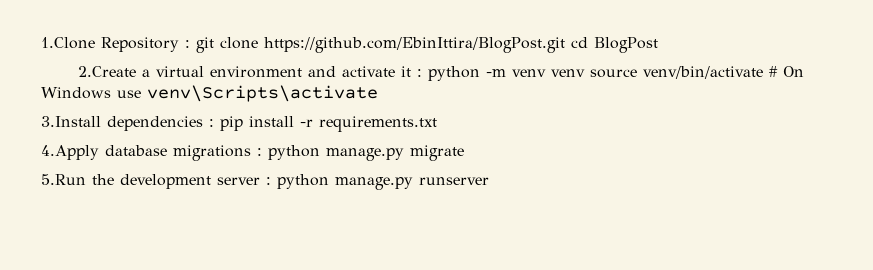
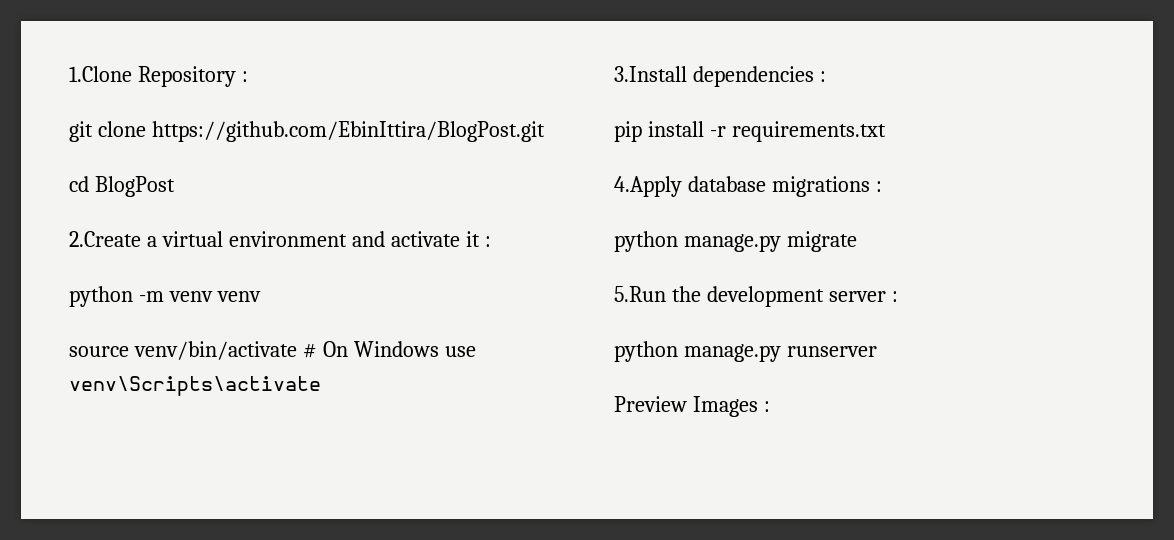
- 1.Clone Repository : git clone https://github.com/EbinIttira/BlogPost.git cd BlogPost
+ 1.Clone Repository :
+ git clone https://github.com/EbinIttira/BlogPost.git
+ cd BlogPost
- 2.Create a virtual environment and activate it : python -m venv venv source venv/bin/activate # On Windows use venv\Scripts\activate
+ 2.Create a virtual environment and activate it :
+ python -m venv venv
+ source venv/bin/activate # On Windows use venv\Scripts\activate
- 3.Install dependencies : pip install -r requirements.txt
+ 3.Install dependencies :
+ pip install -r requirements.txt
- 4.Apply database migrations : python manage.py migrate
+ 4.Apply database migrations :
+ python manage.py migrate
- 5.Run the development server : python manage.py runserver
+ 5.Run the development server :
+ python manage.py runserver
+ Preview Images :

